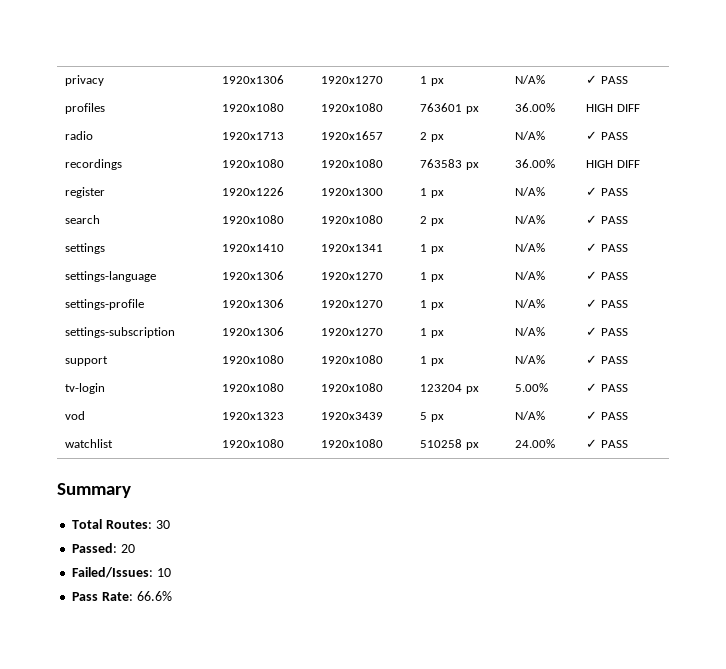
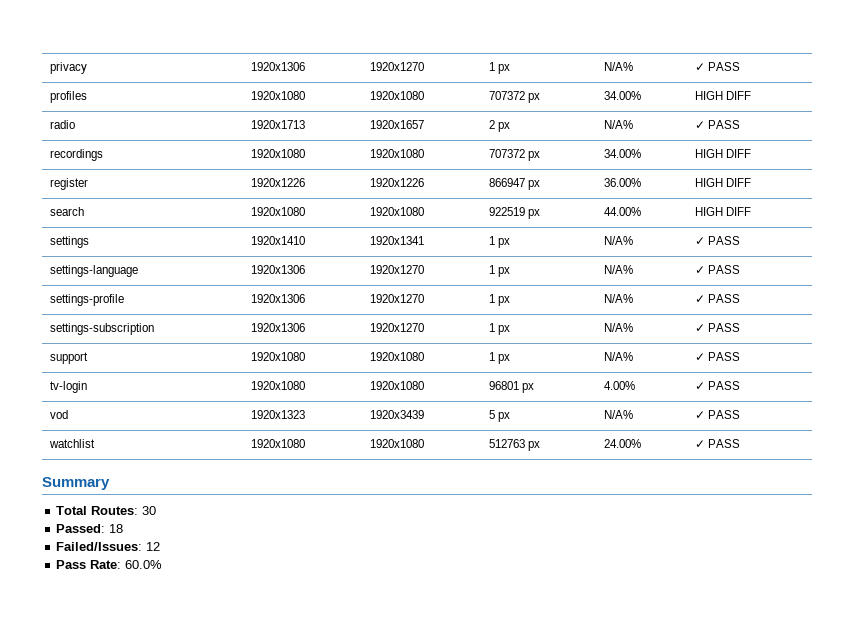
- profiles | 1920x1080 | 1920x1080 | 763601 px | 36.00% | HIGH DIFF
+ profiles | 1920x1080 | 1920x1080 | 707372 px | 34.00% | HIGH DIFF
- recordings | 1920x1080 | 1920x1080 | 763583 px | 36.00% | HIGH DIFF
+ recordings | 1920x1080 | 1920x1080 | 707372 px | 34.00% | HIGH DIFF
- register | 1920x1226 | 1920x1300 | 1 px | N/A% | ✓ PASS
+ register | 1920x1226 | 1920x1226 | 866947 px | 36.00% | HIGH DIFF
- search | 1920x1080 | 1920x1080 | 2 px | N/A% | ✓ PASS
+ search | 1920x1080 | 1920x1080 | 922519 px | 44.00% | HIGH DIFF
- tv-login | 1920x1080 | 1920x1080 | 123204 px | 5.00% | ✓ PASS
+ tv-login | 1920x1080 | 1920x1080 | 96801 px | 4.00% | ✓ PASS
- watchlist | 1920x1080 | 1920x1080 | 510258 px | 24.00% | ✓ PASS
+ watchlist | 1920x1080 | 1920x1080 | 512763 px | 24.00% | ✓ PASS
- Passed: 20
+ Passed: 18
- Failed/Issues: 10
+ Failed/Issues: 12
- Pass Rate: 66.6%
+ Pass Rate: 60.0%

